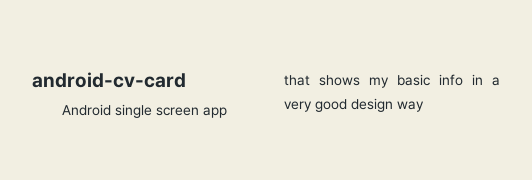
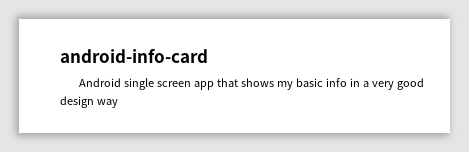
- android-cv-card
+ android-info-card

